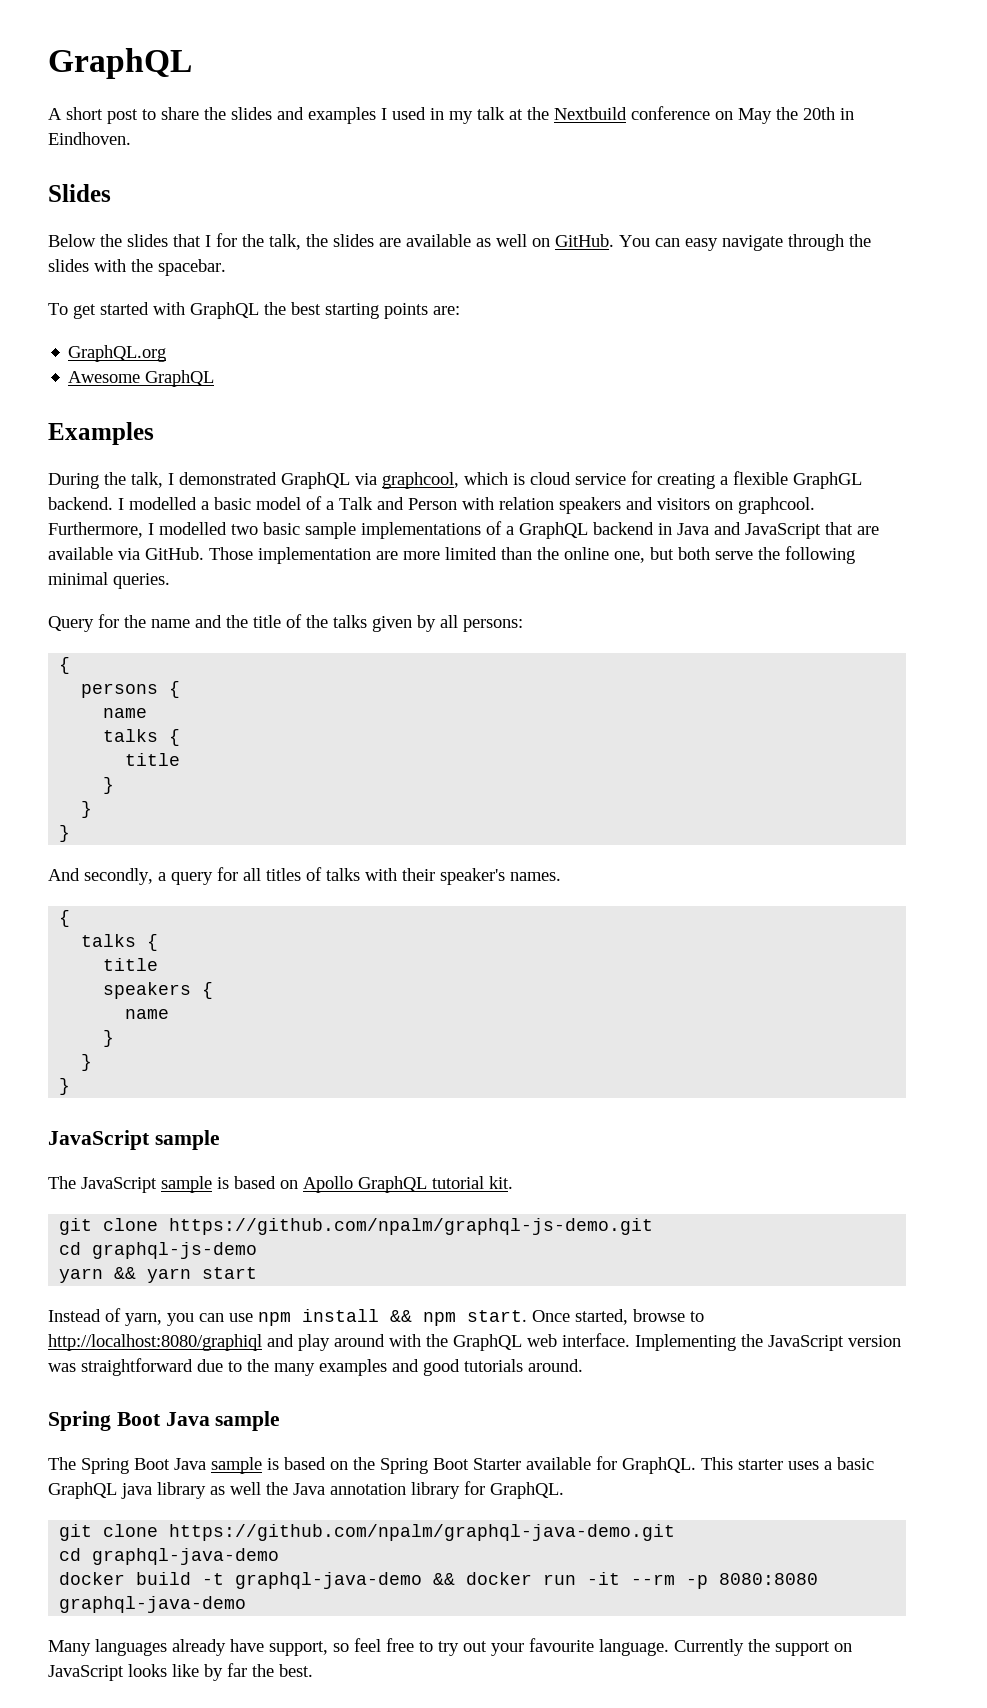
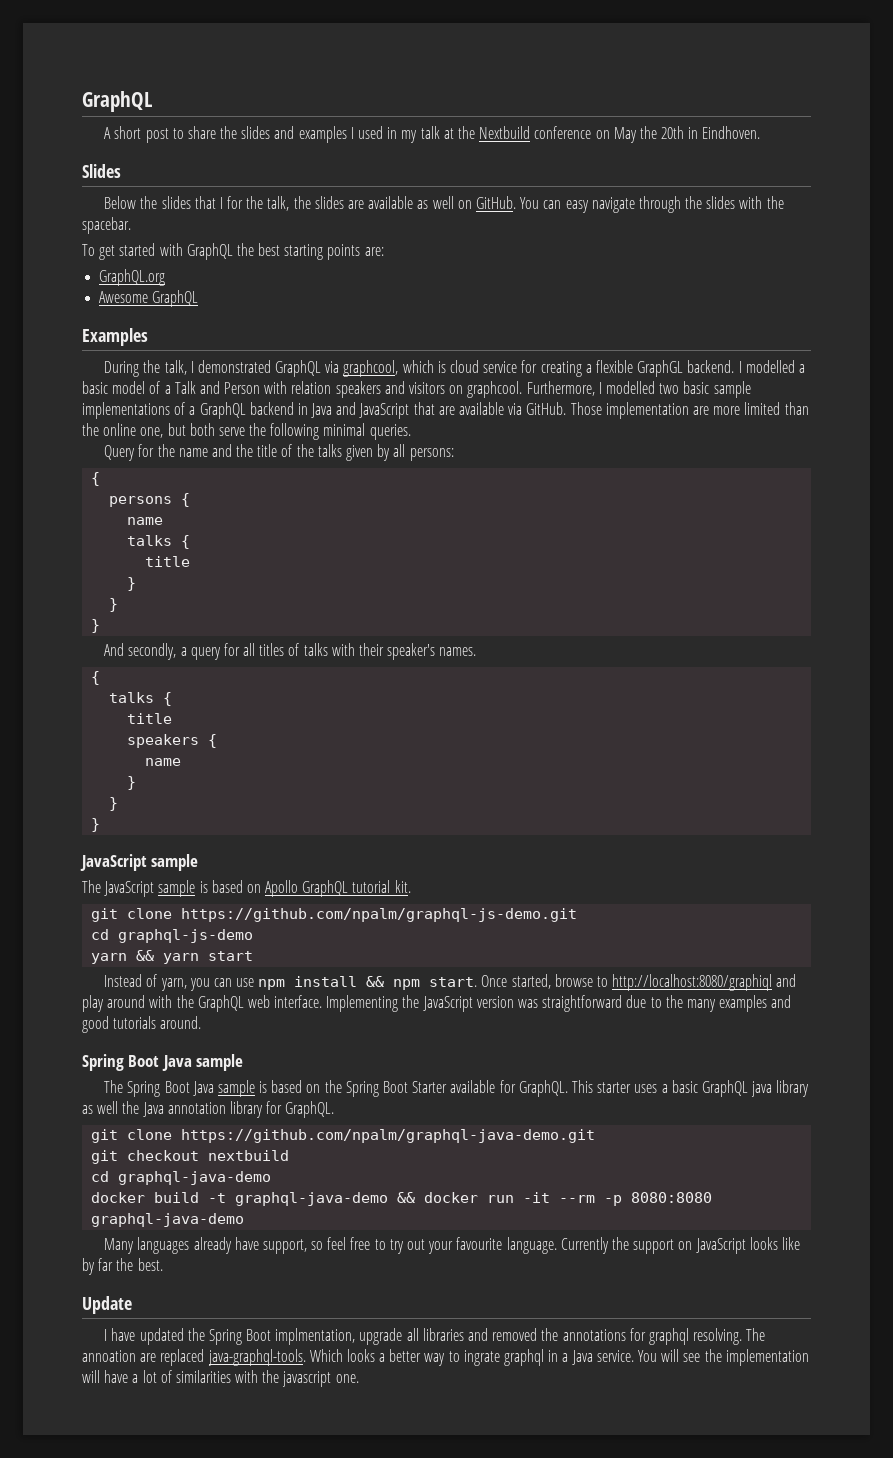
+ git checkout nextbuild
+ Update
+ I have updated the Spring Boot implmentation, upgrade all libraries and removed the annotations for graphql resolving. The annoation are replaced java-graphql-tools. Which looks a better way to ingrate graphql in a Java service. You will see the implementation will have a lot of similarities with the javascript one.

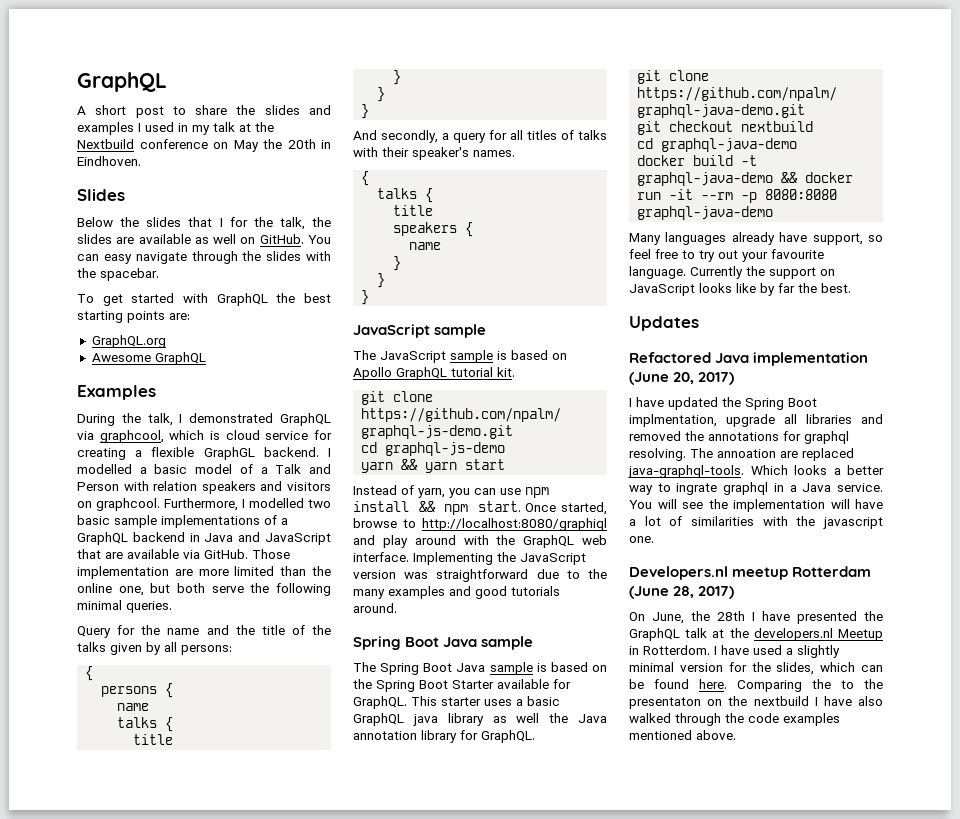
- Update
+ Updates
+ Refactored Java implementation (June 20, 2017)
+ Developers.nl meetup Rotterdam (June 28, 2017)
+ On June, the 28th I have presented the GraphQL talk at the developers.nl Meetup in Rotterdom. I have used a slightly minimal version for the slides, which can be found here. Comparing the to the presentaton on the nextbuild I have also walked through the code examples mentioned above.

